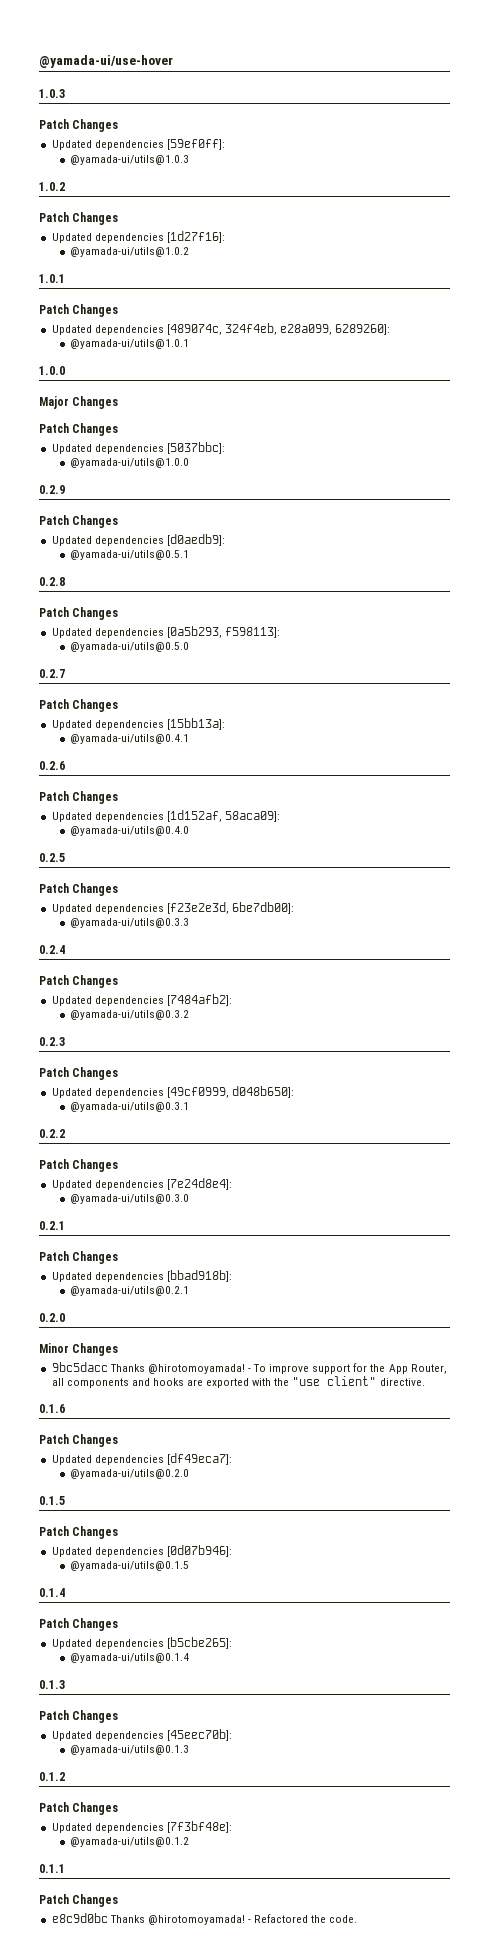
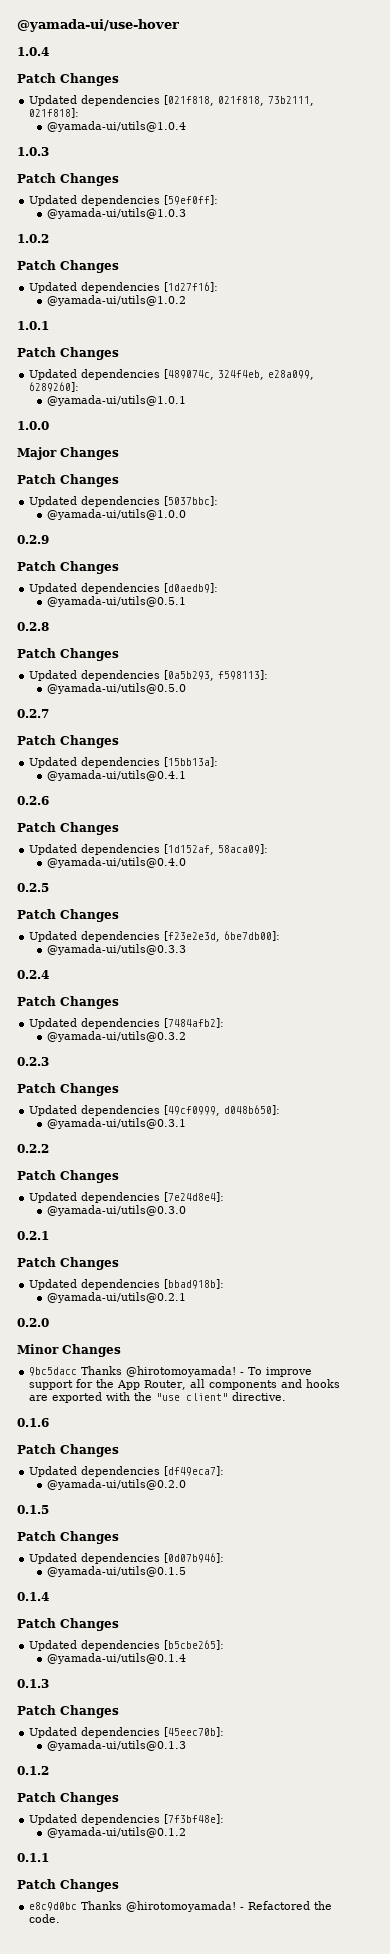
+ 1.0.4
+ Patch Changes
+ Updated dependencies [021f818, 021f818, 73b2111, 021f818]:
+ @yamada-ui/utils@1.0.4

